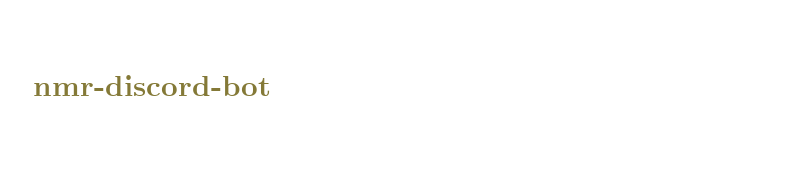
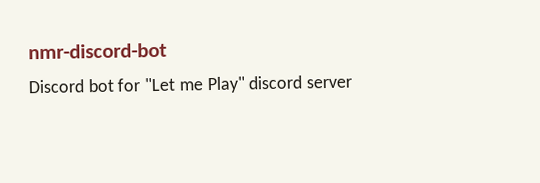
+ Discord bot for "Let me Play" discord server

